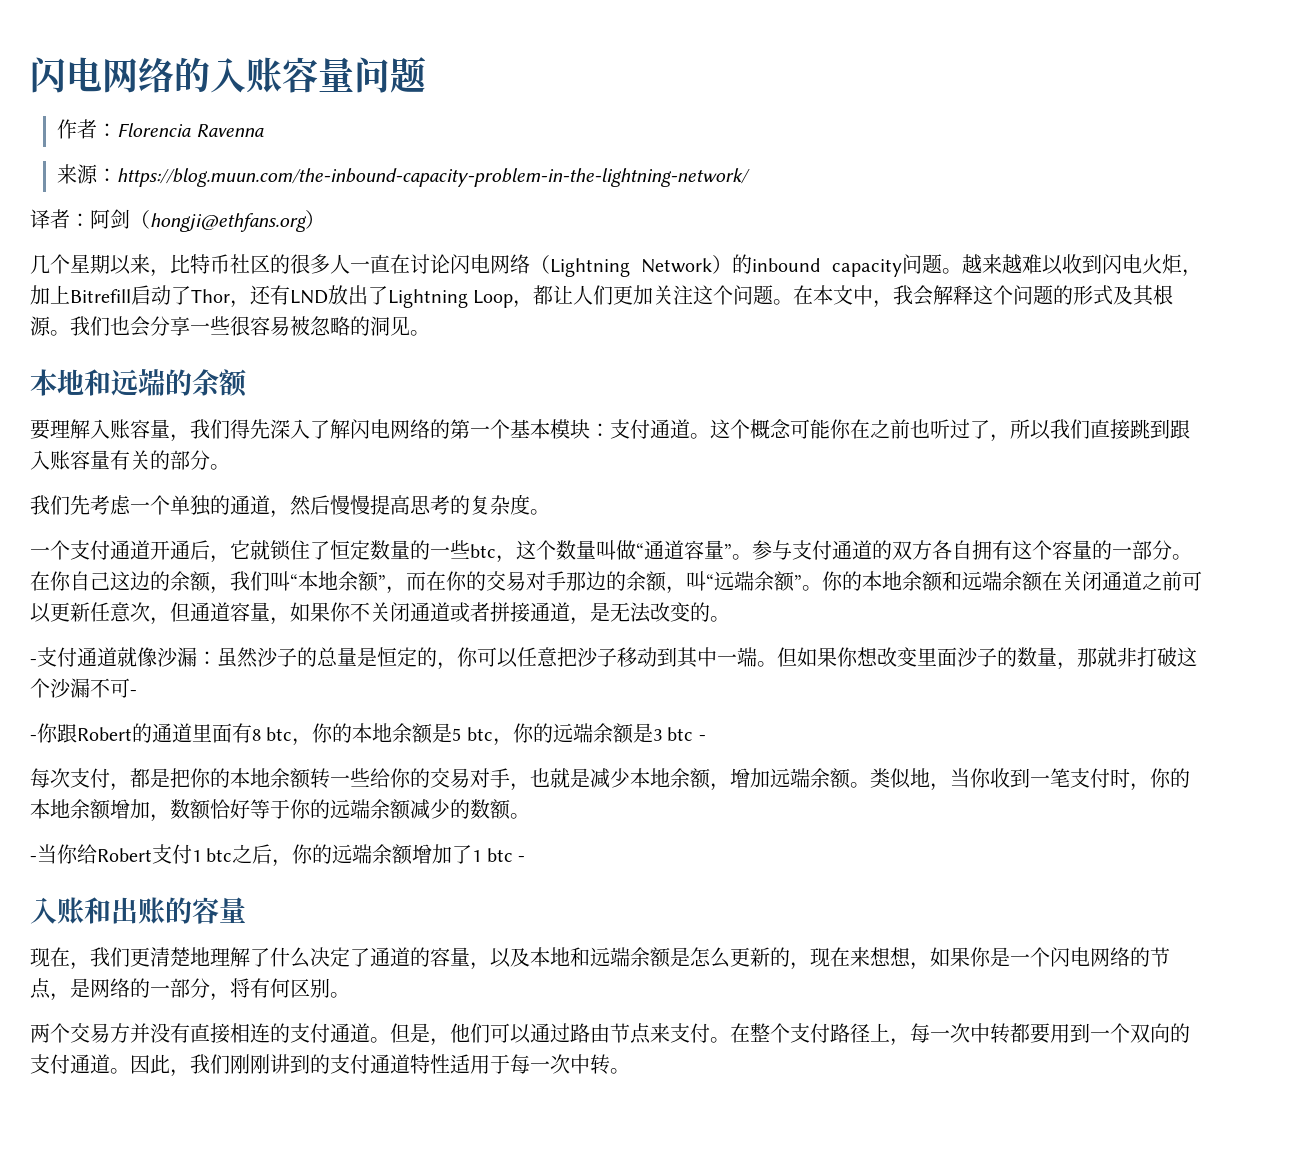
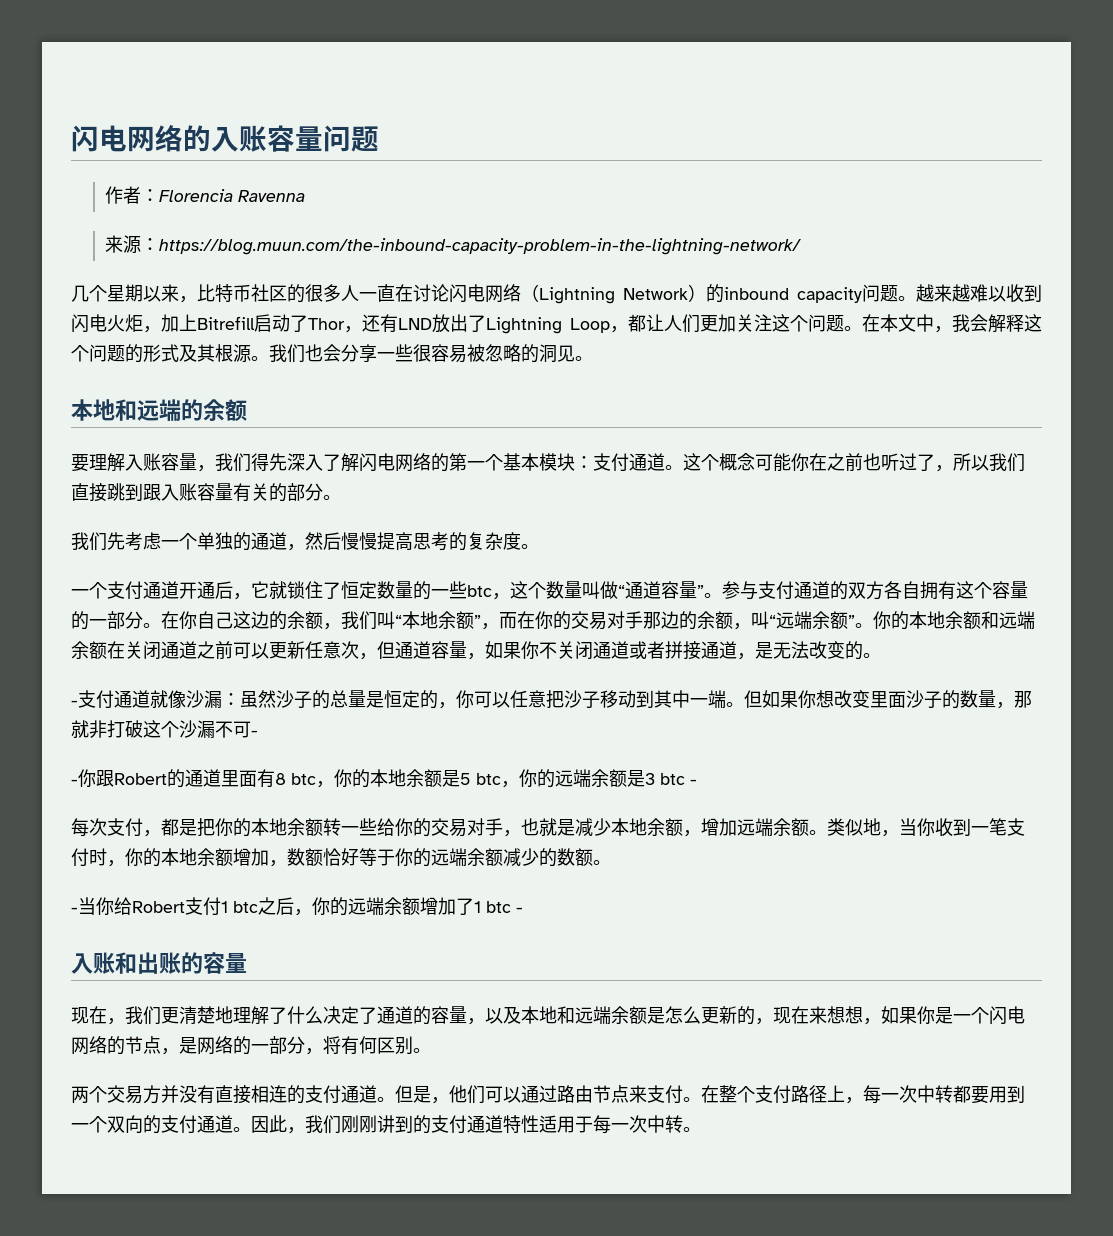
- 译者：阿剑（hongji@ethfans.org）

